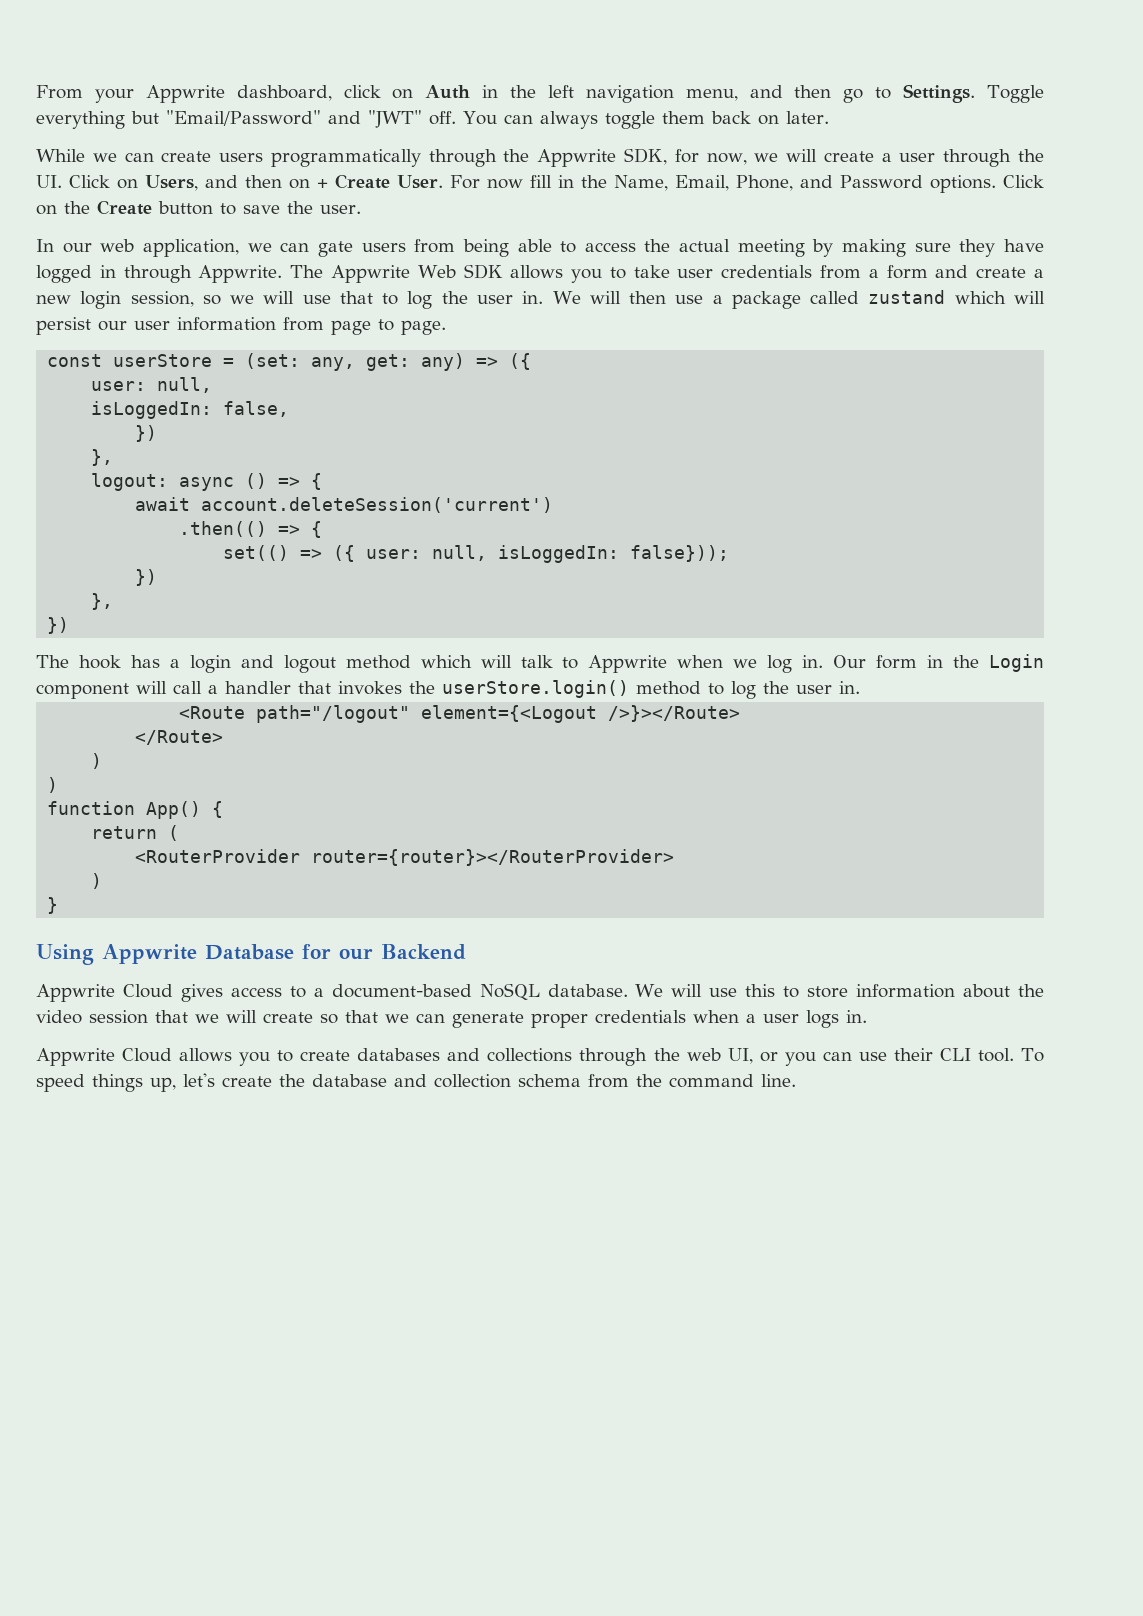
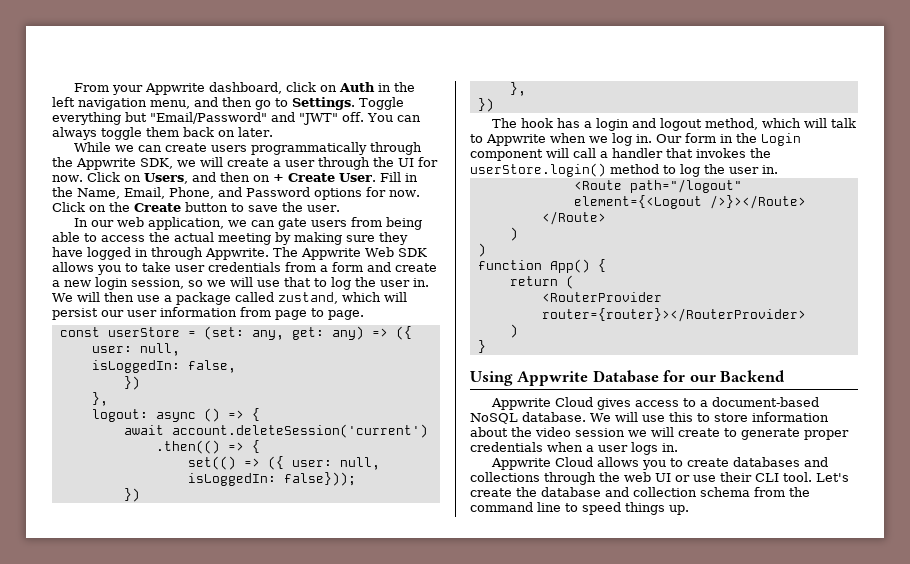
- While we can create users programmatically through the Appwrite SDK, for now, we will create a user through the UI. Click on Users, and then on + Create User.
+ While we can create users programmatically through the Appwrite SDK, we will create a user through the UI for now. Click on Users, and then on + Create User.
- For now fill in the Name, Email, Phone, and Password options.
+ Fill in the Name, Email, Phone, and Password options for now.
- We will then use a package called zustand which will persist our user information from page to page.
+ We will then use a package called zustand, which will persist our user information from page to page.
- The hook has a login and logout method which will talk to Appwrite when we log in.
+ The hook has a login and logout method, which will talk to Appwrite when we log in.
- We will use this to store information about the video session that we will create so that we can generate proper credentials when a user logs in.
+ We will use this to store information about the video session we will create to generate proper credentials when a user logs in.
- Appwrite Cloud allows you to create databases and collections through the web UI, or you can use their CLI tool. To speed things up, let's create the database and collection schema from the command line.
+ Appwrite Cloud allows you to create databases and collections through the web UI or use their CLI tool. Let's create the database and collection schema from the command line to speed things up.

